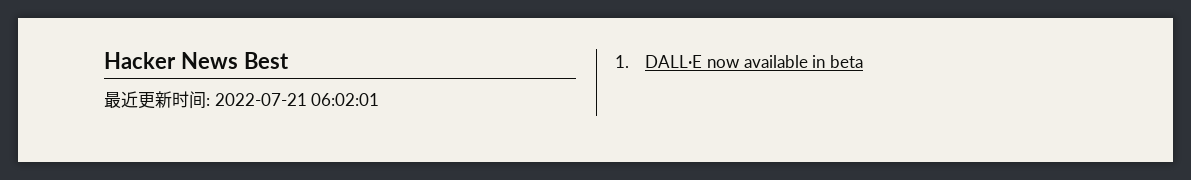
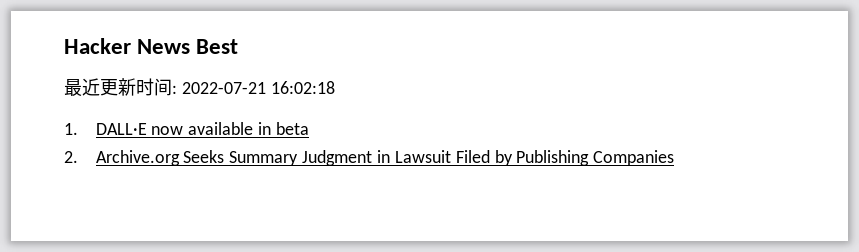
- 最近更新时间: 2022-07-21 06:02:01
+ 最近更新时间: 2022-07-21 16:02:18
+ 2. Archive.org Seeks Summary Judgment in Lawsuit Filed by Publishing Companies

